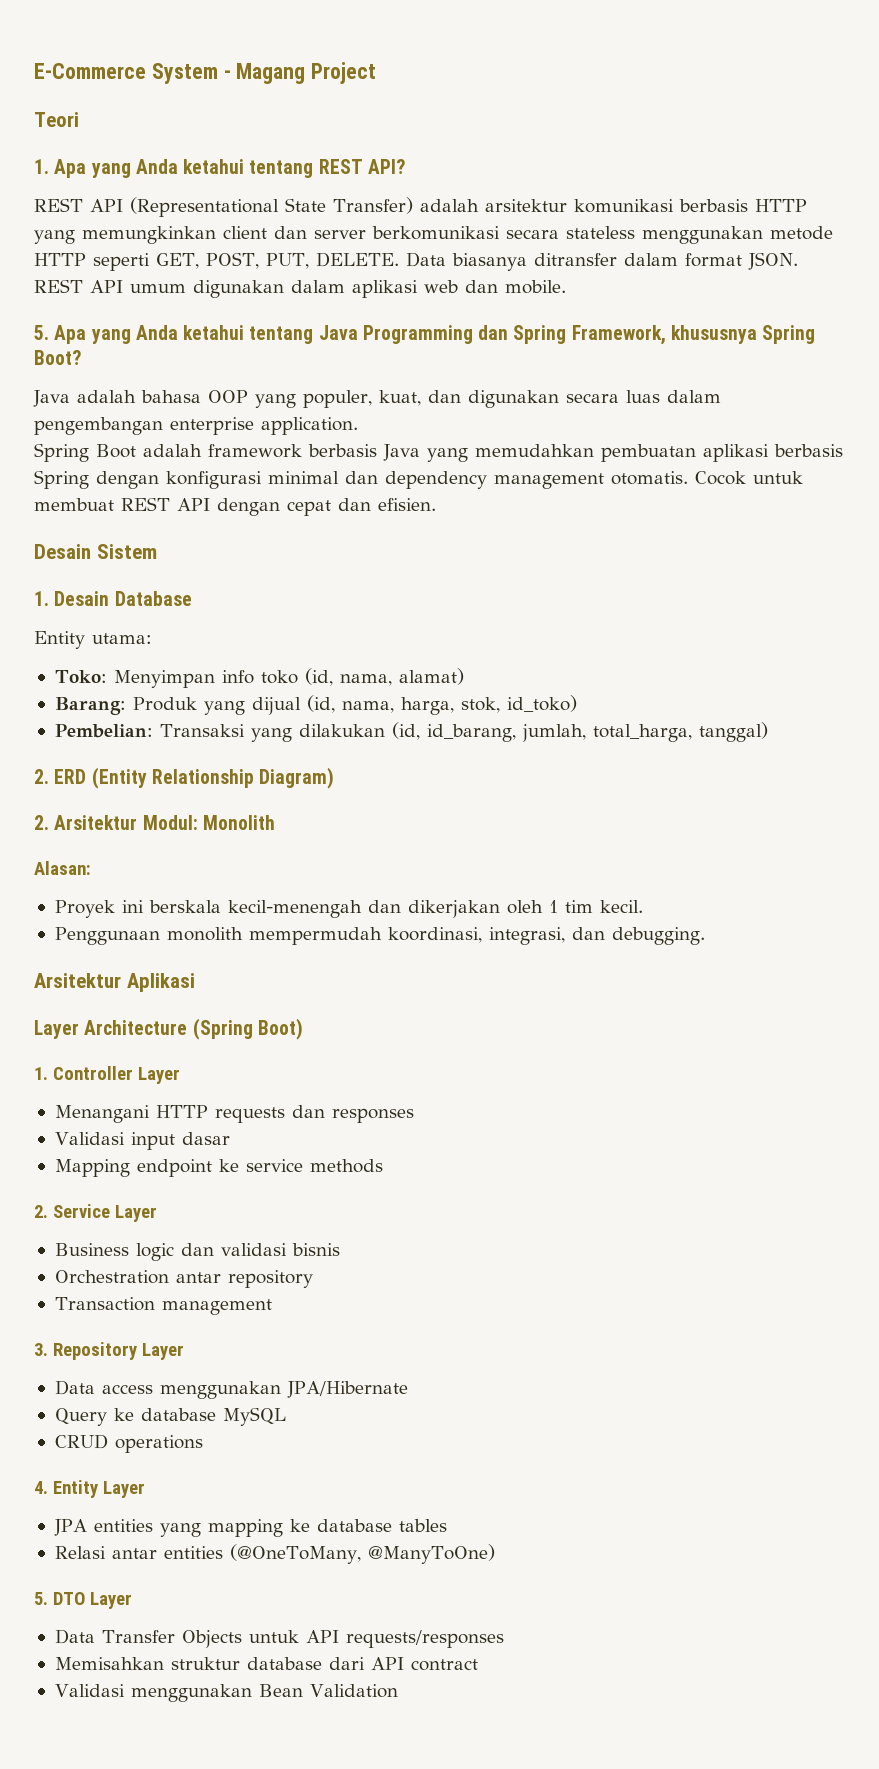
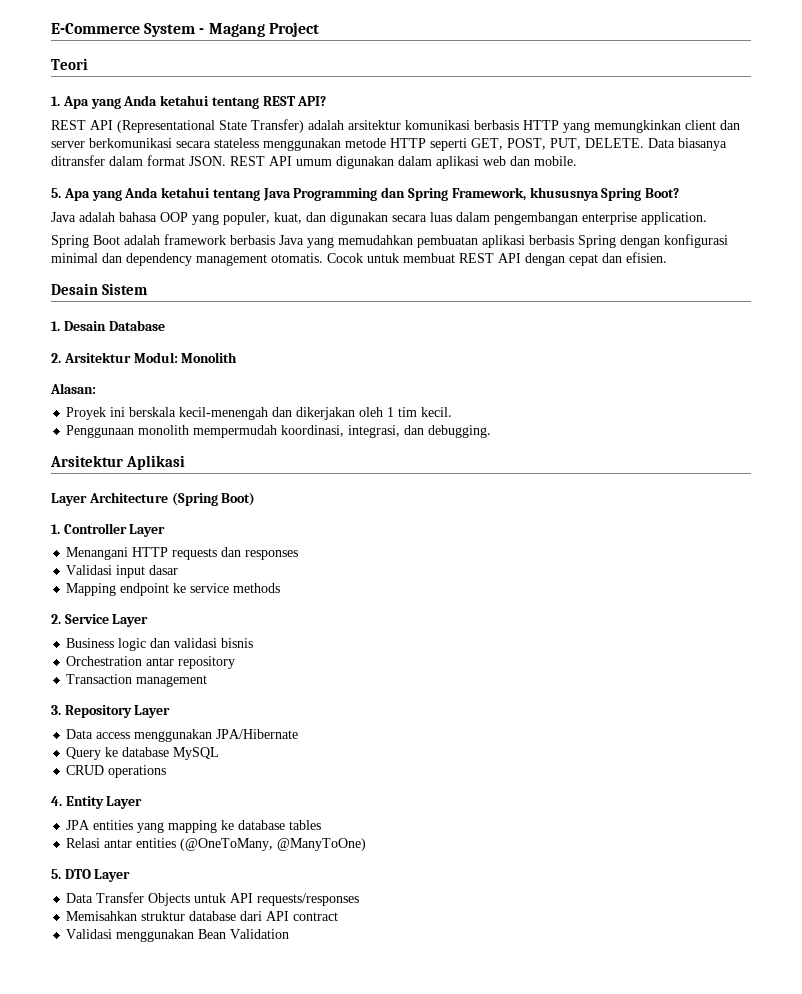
- Entity utama:
- Toko: Menyimpan info toko (id, nama, alamat)
- Barang: Produk yang dijual (id, nama, harga, stok, id_toko)
- Pembelian: Transaksi yang dilakukan (id, id_barang, jumlah, total_harga, tanggal)
- 2. ERD (Entity Relationship Diagram)

